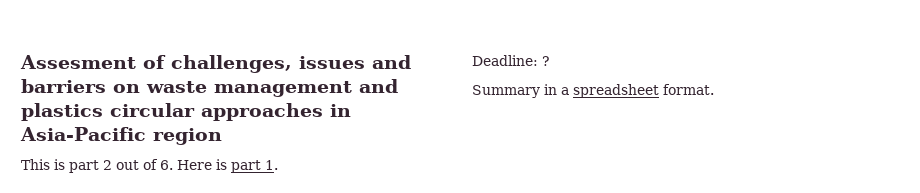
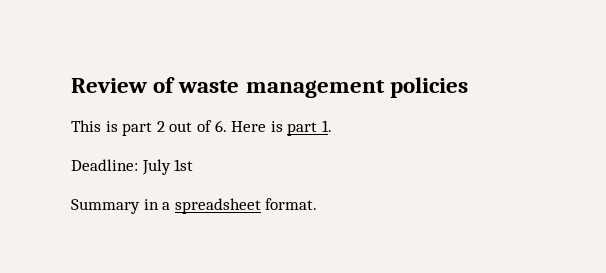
- Assesment of challenges, issues and barriers on waste management and plastics circular approaches in Asia-Pacific region
+ Review of waste management policies
- Deadline: ?
+ Deadline: July 1st

